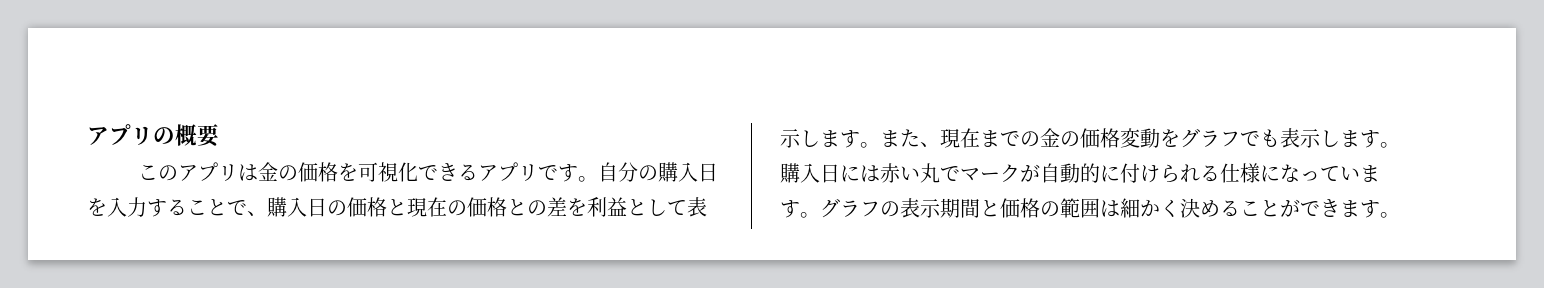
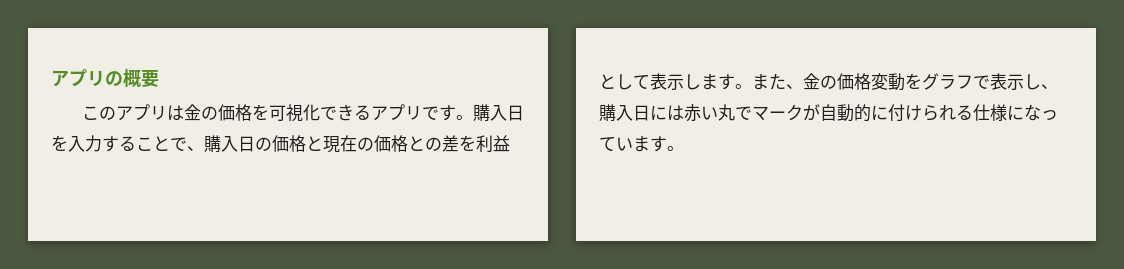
- 自分の購入日を入力することで、購入日の価格と現在の価格との差を利益として表示します。
+ 購入日を入力することで、購入日の価格と現在の価格との差を利益として表示します。
- また、現在までの金の価格変動をグラフでも表示します。購入日には赤い丸でマークが自動的に付けられる仕様になっています。グラフの表示期間と価格の範囲は細かく決めることができます。
+ また、金の価格変動をグラフで表示し、購入日には赤い丸でマークが自動的に付けられる仕様になっています。

